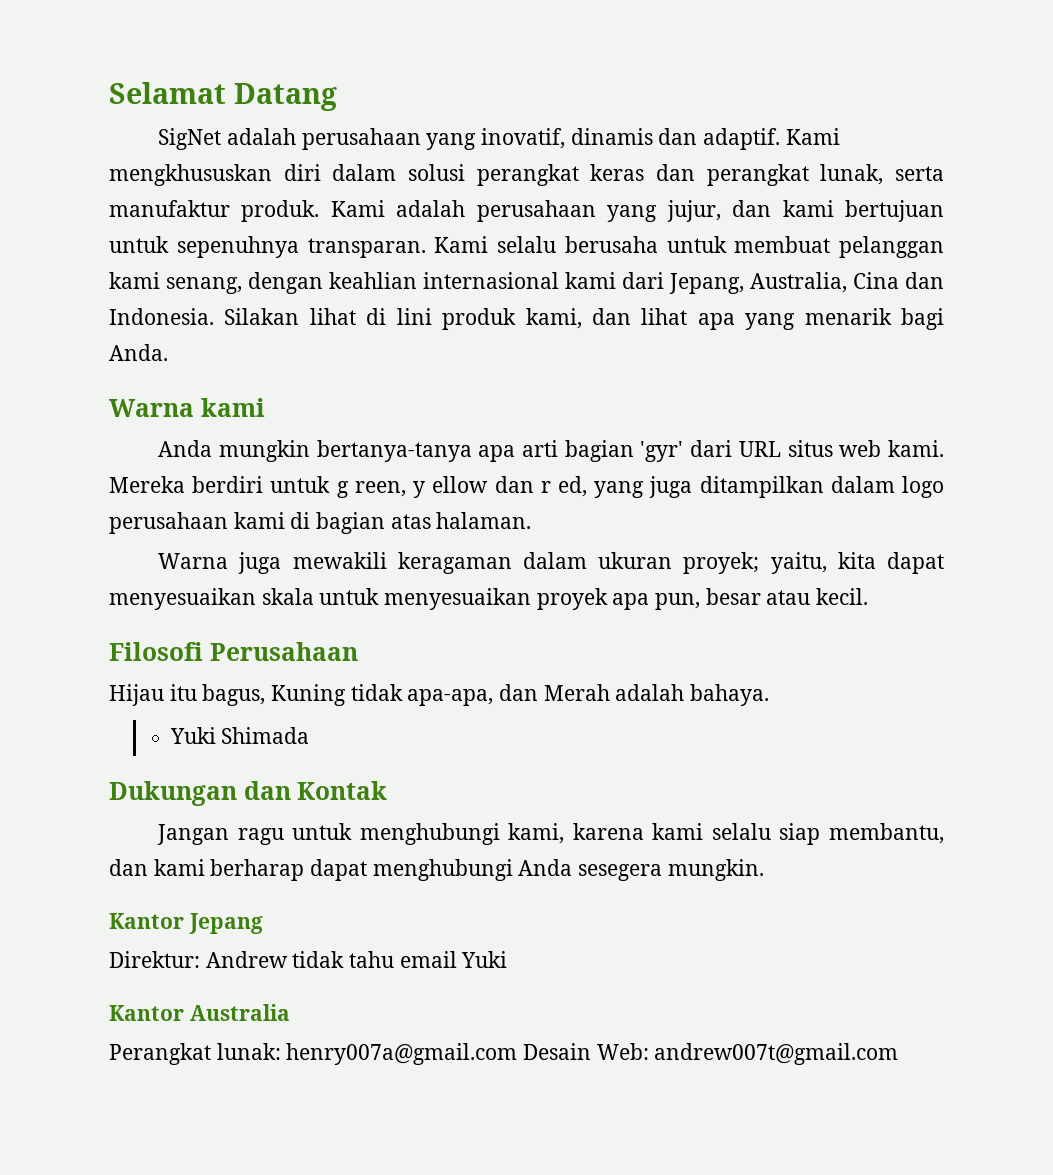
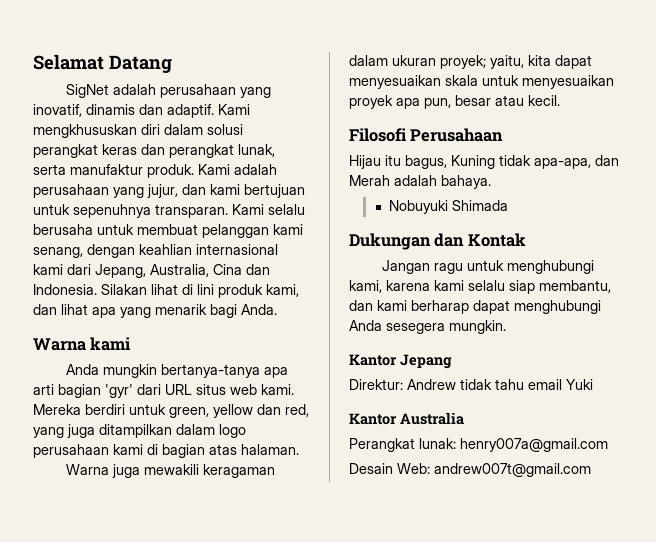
- Mereka berdiri untuk g reen, y ellow dan r ed, yang juga ditampilkan dalam logo perusahaan kami di bagian atas halaman.
+ Mereka berdiri untuk green, yellow dan red, yang juga ditampilkan dalam logo perusahaan kami di bagian atas halaman.
- Yuki Shimada
+ Nobuyuki Shimada
- Perangkat lunak: henry007a@gmail.com Desain Web: andrew007t@gmail.com
+ Perangkat lunak: henry007a@gmail.com
+ Desain Web: andrew007t@gmail.com

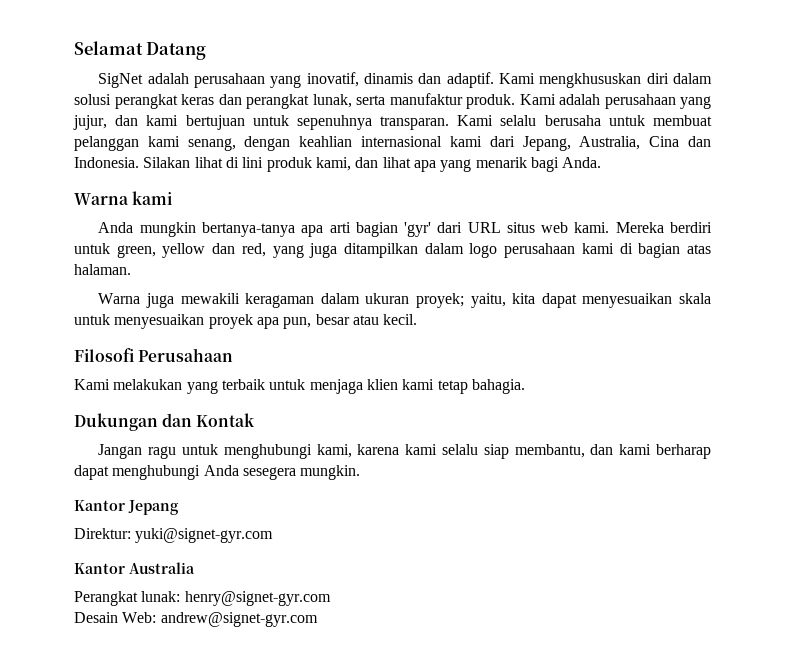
- Hijau itu bagus, Kuning tidak apa-apa, dan Merah adalah bahaya.
- Nobuyuki Shimada
+ Kami melakukan yang terbaik untuk menjaga klien kami tetap bahagia.
- Direktur: Andrew tidak tahu email Yuki
+ Direktur: yuki@signet-gyr.com
- Perangkat lunak: henry007a@gmail.com
+ Perangkat lunak: henry@signet-gyr.com
- Desain Web: andrew007t@gmail.com
+ Desain Web: andrew@signet-gyr.com

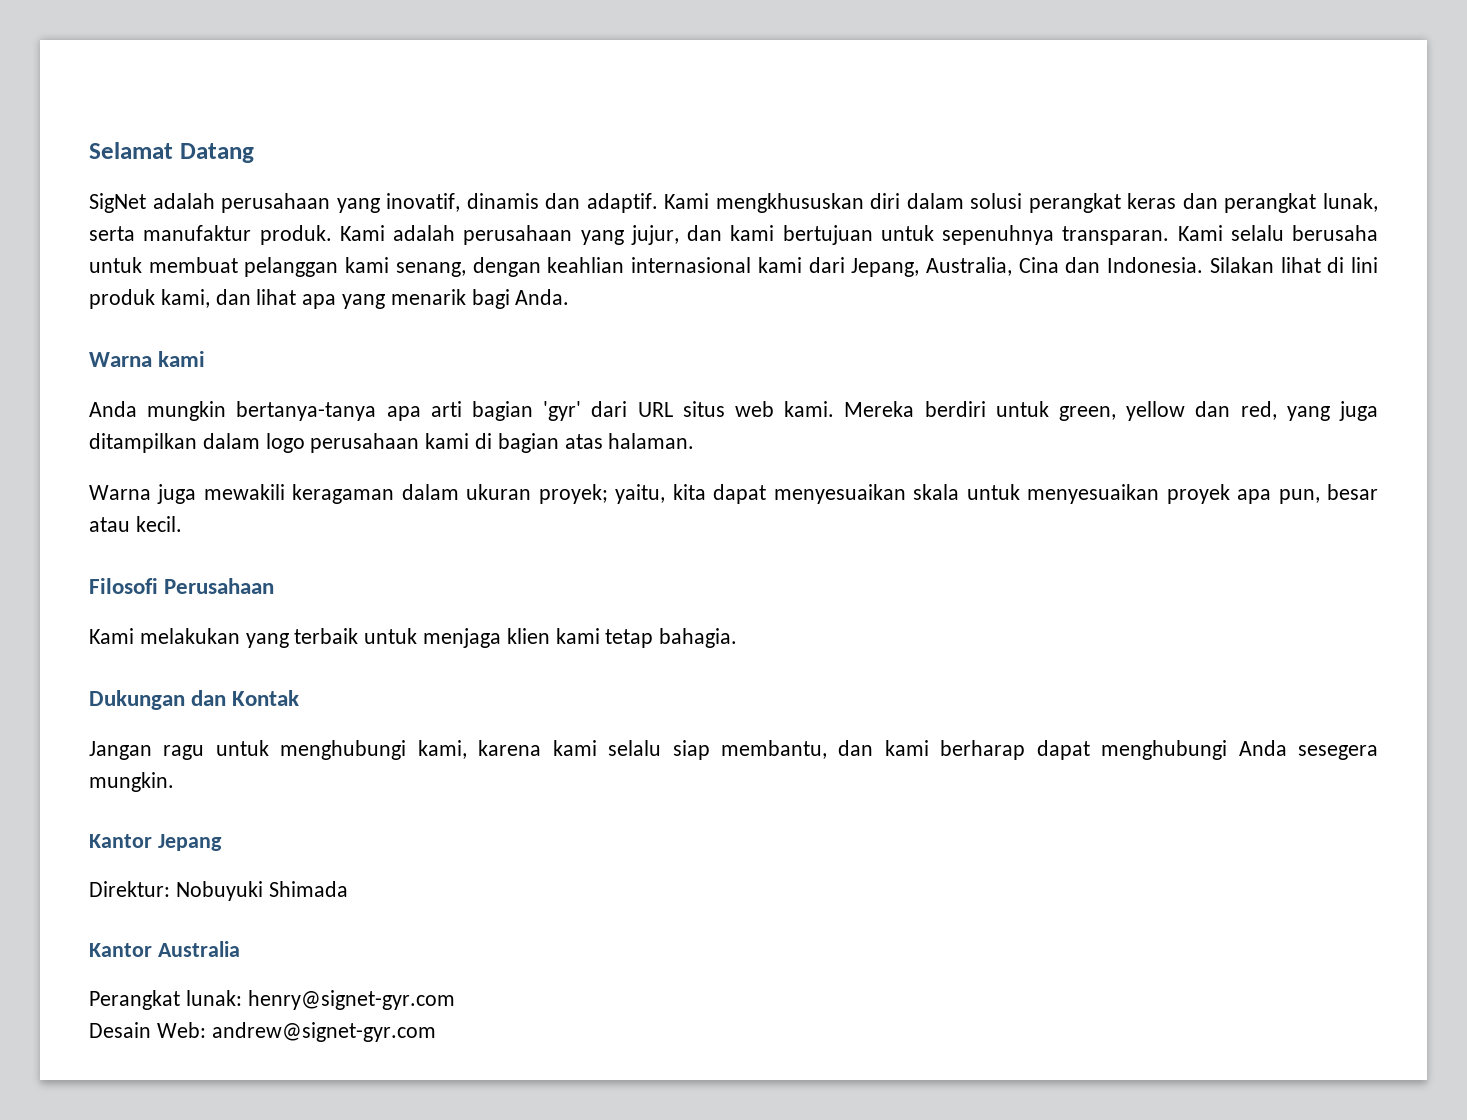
- Direktur: yuki@signet-gyr.com
+ Direktur: Nobuyuki Shimada

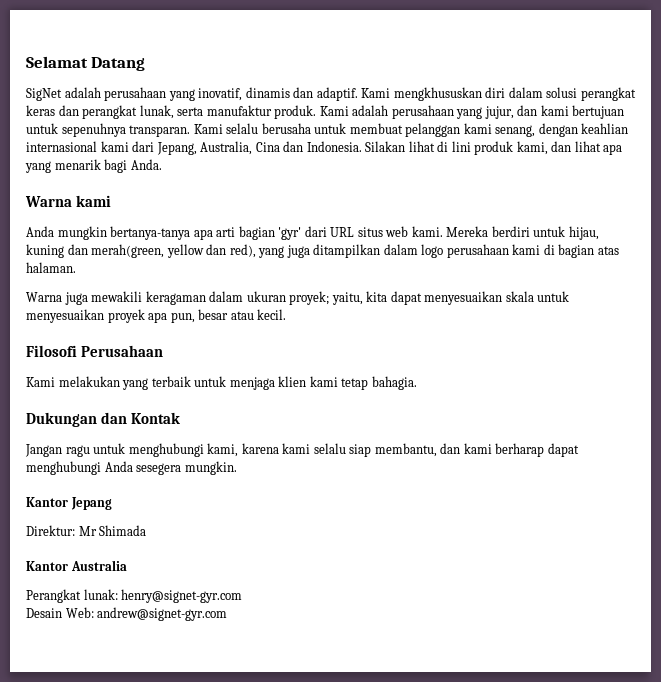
- Mereka berdiri untuk green, yellow dan red, yang juga ditampilkan dalam logo perusahaan kami di bagian atas halaman.
+ Mereka berdiri untuk hijau, kuning dan merah(green, yellow dan red), yang juga ditampilkan dalam logo perusahaan kami di bagian atas halaman.
- Direktur: Nobuyuki Shimada
+ Direktur: Mr Shimada

